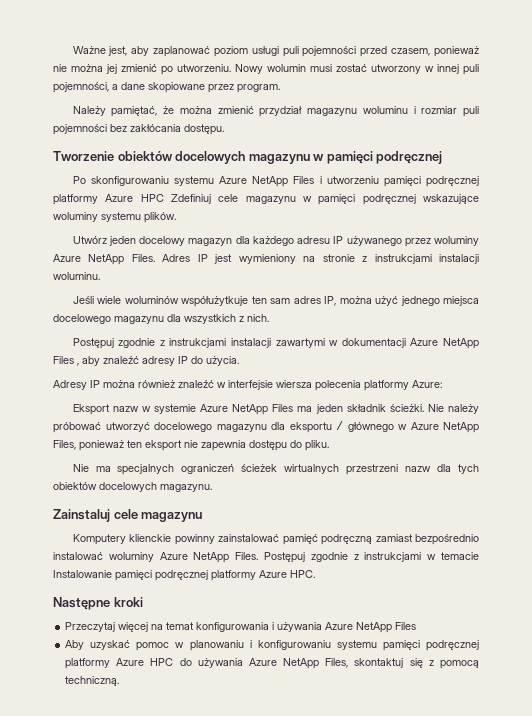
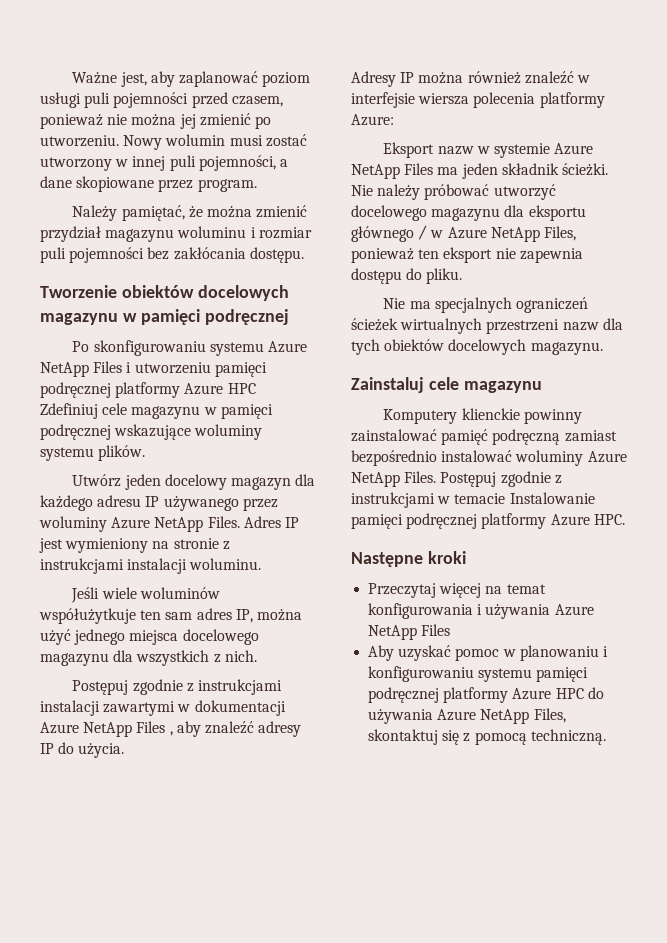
- Nie należy próbować utworzyć docelowego magazynu dla eksportu / głównego w Azure NetApp Files, ponieważ ten eksport nie zapewnia dostępu do pliku.
+ Nie należy próbować utworzyć docelowego magazynu dla eksportu głównego / w Azure NetApp Files, ponieważ ten eksport nie zapewnia dostępu do pliku.

